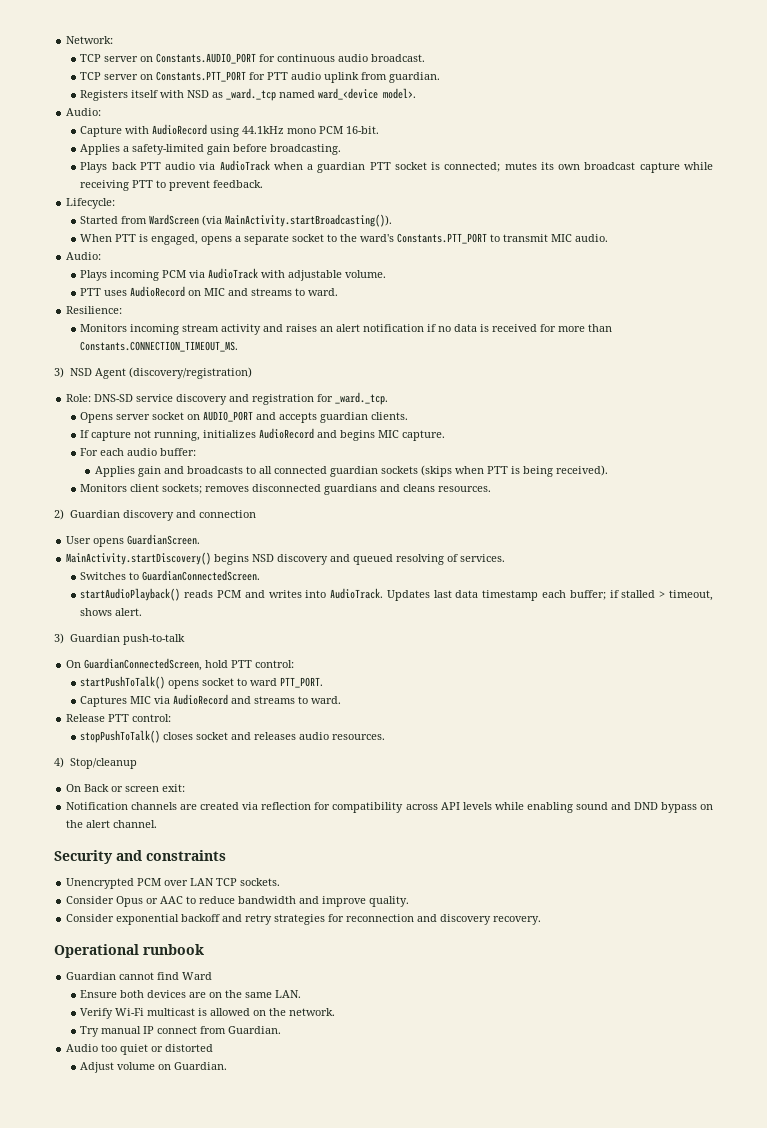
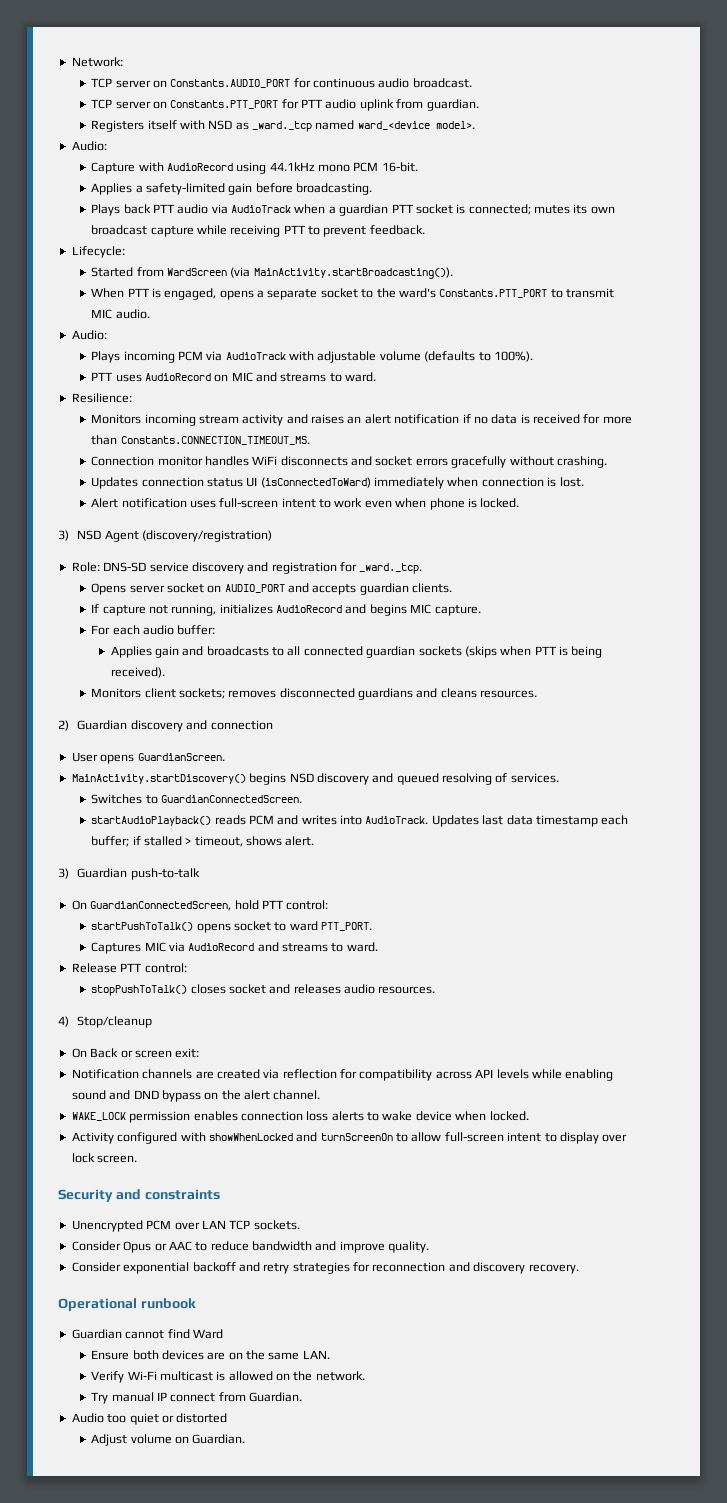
- Plays incoming PCM via AudioTrack with adjustable volume.
+ Plays incoming PCM via AudioTrack with adjustable volume (defaults to 100%).
+ Connection monitor handles WiFi disconnects and socket errors gracefully without crashing.
+ Updates connection status UI (isConnectedToWard) immediately when connection is lost.
+ Alert notification uses full-screen intent to work even when phone is locked.
+ WAKE_LOCK permission enables connection loss alerts to wake device when locked.
+ Activity configured with showWhenLocked and turnScreenOn to allow full-screen intent to display over lock screen.

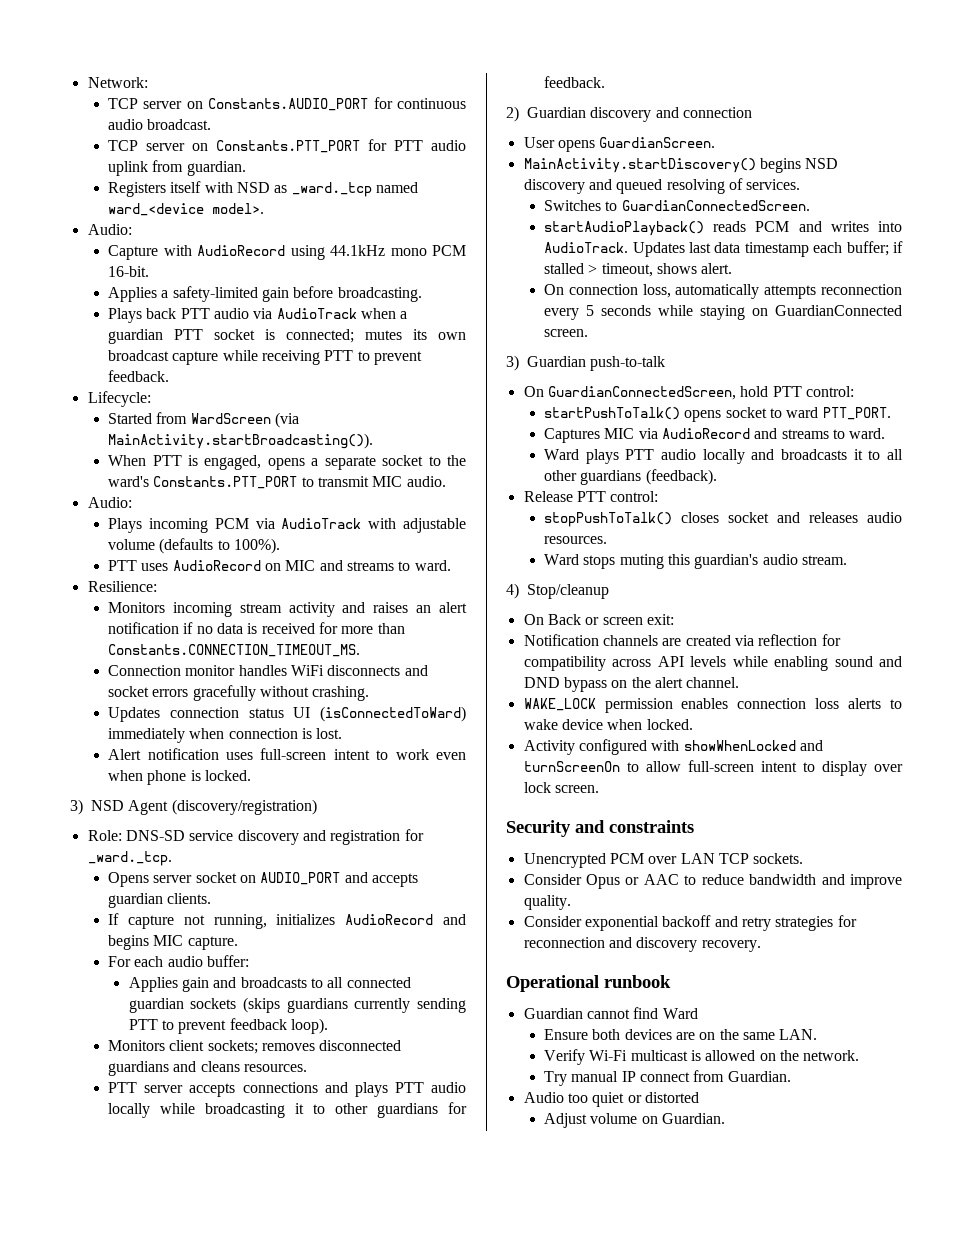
- Applies gain and broadcasts to all connected guardian sockets (skips when PTT is being received).
+ Applies gain and broadcasts to all connected guardian sockets (skips guardians currently sending PTT to prevent feedback loop).
+ PTT server accepts connections and plays PTT audio locally while broadcasting it to other guardians for feedback.
+ On connection loss, automatically attempts reconnection every 5 seconds while staying on GuardianConnected screen.
+ Ward plays PTT audio locally and broadcasts it to all other guardians (feedback).
+ Ward stops muting this guardian's audio stream.

